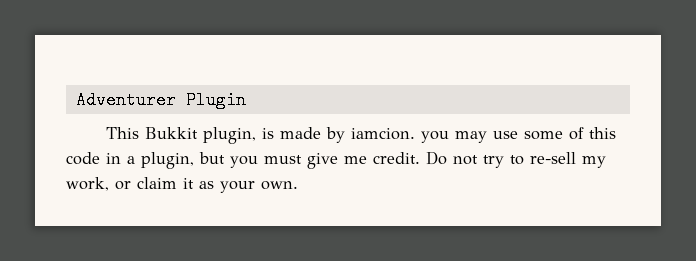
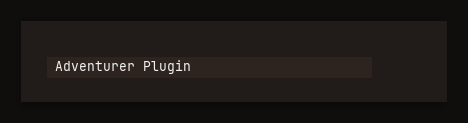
- This Bukkit plugin, is made by iamcion. you may use some of this code in a plugin, but you must give me credit. Do not try to re-sell my work, or claim it as your own.

